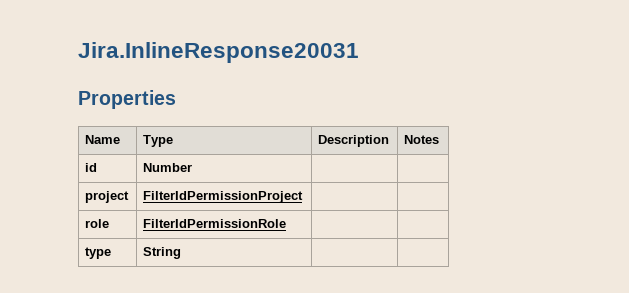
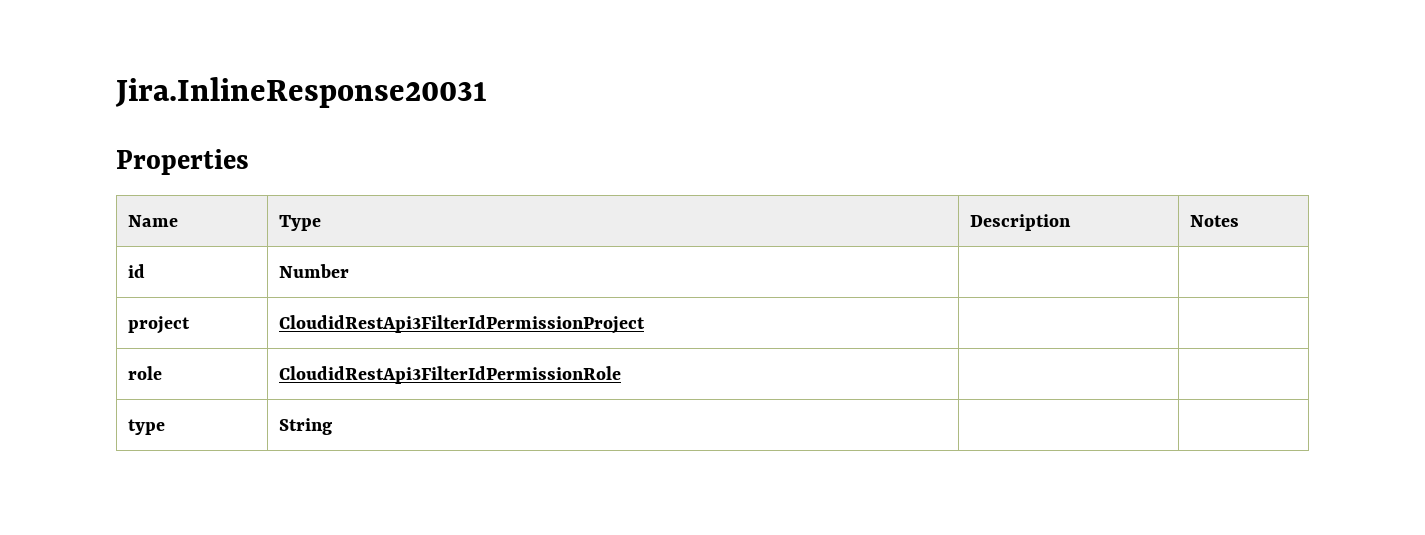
- project | FilterIdPermissionProject | |
+ project | CloudidRestApi3FilterIdPermissionProject | |
- role | FilterIdPermissionRole | |
+ role | CloudidRestApi3FilterIdPermissionRole | |

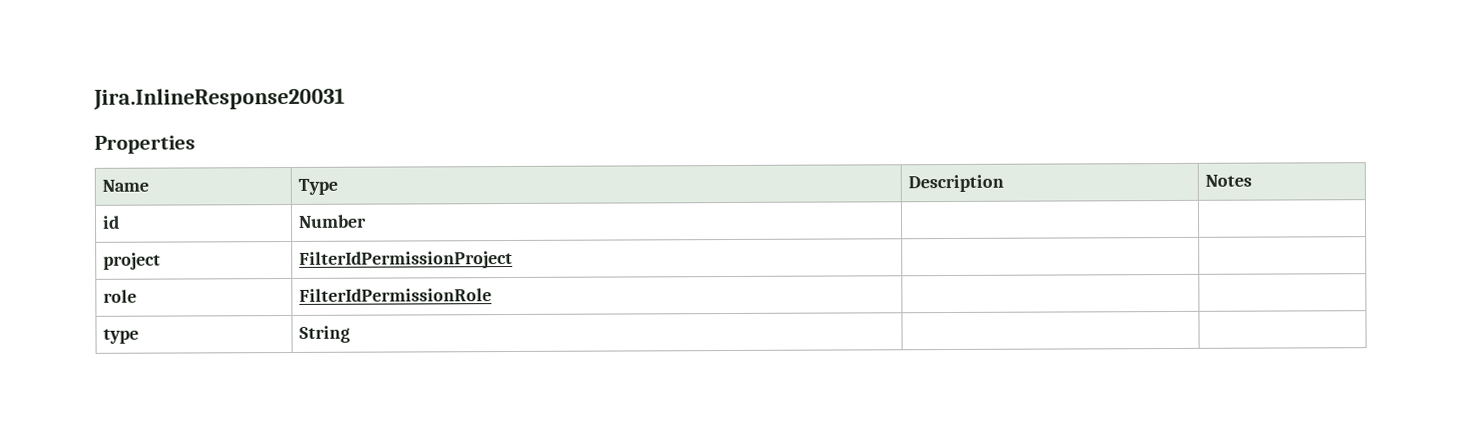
- project | CloudidRestApi3FilterIdPermissionProject | |
+ project | FilterIdPermissionProject | |
- role | CloudidRestApi3FilterIdPermissionRole | |
+ role | FilterIdPermissionRole | |

